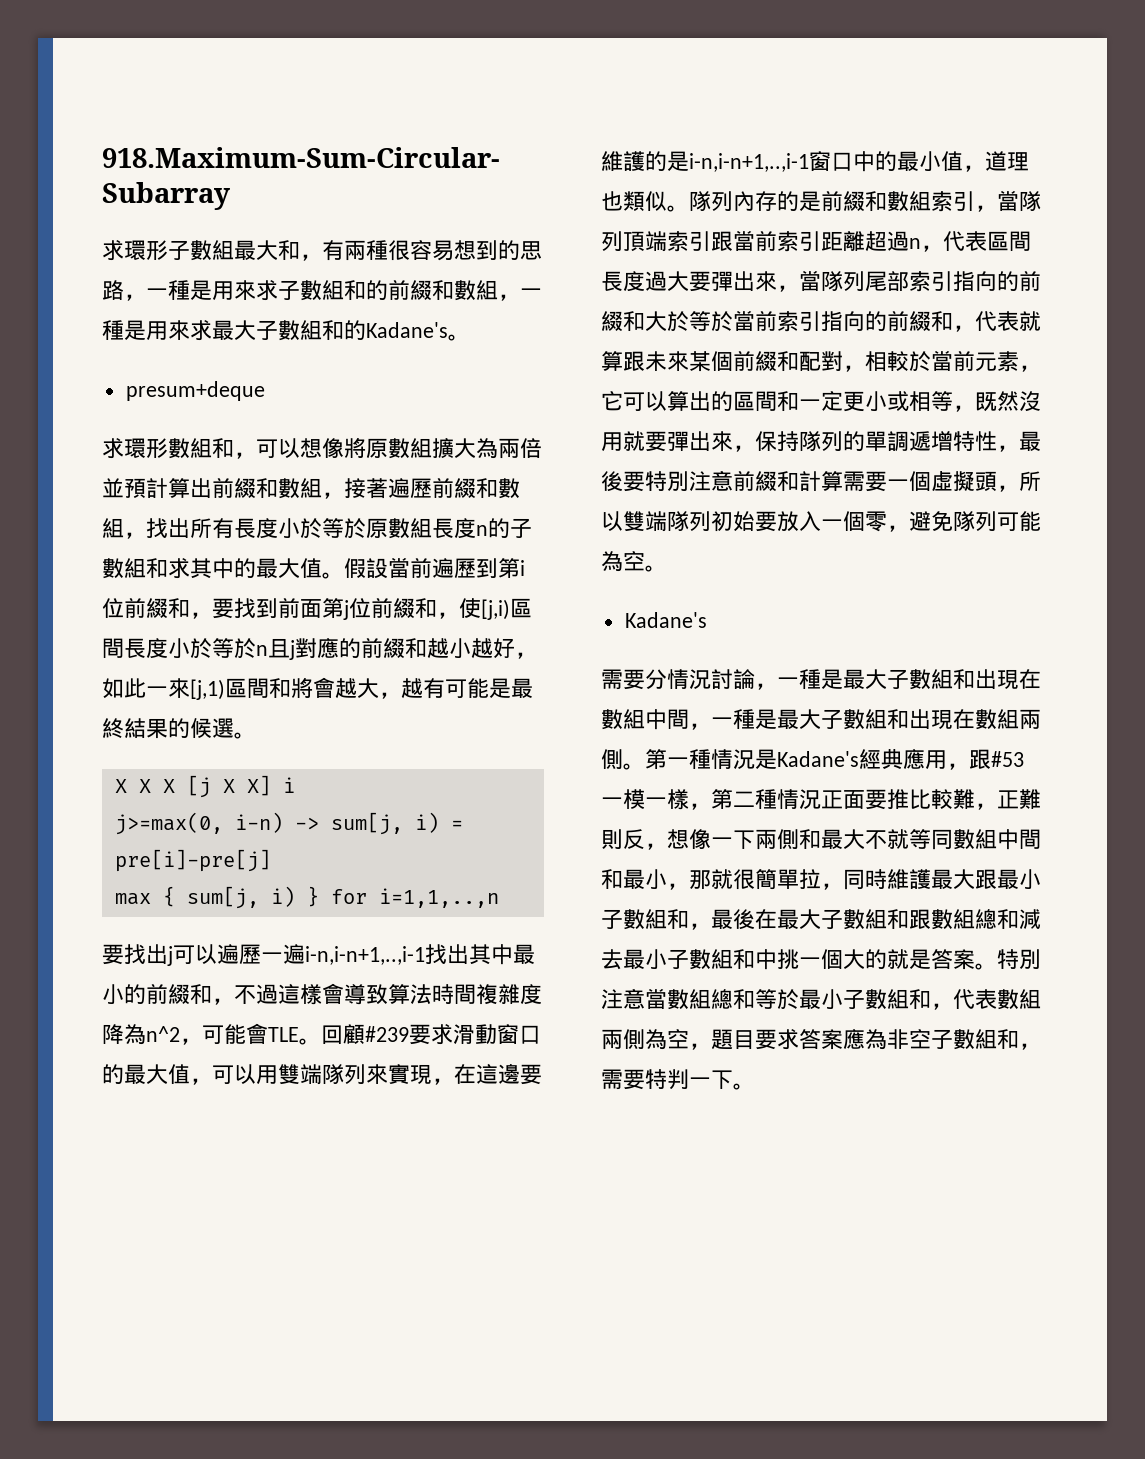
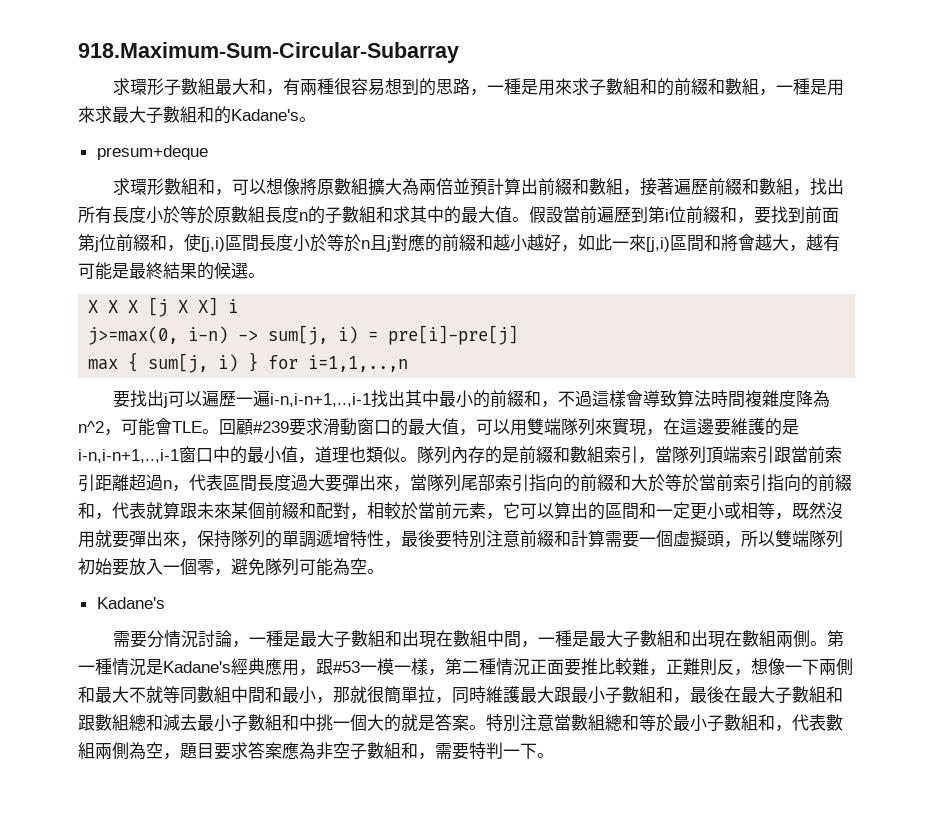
- 假設當前遍歷到第i位前綴和，要找到前面第j位前綴和，使[j,i)區間長度小於等於n且j對應的前綴和越小越好，如此一來[j,1)區間和將會越大，越有可能是最終結果的候選。
+ 假設當前遍歷到第i位前綴和，要找到前面第j位前綴和，使[j,i)區間長度小於等於n且j對應的前綴和越小越好，如此一來[j,i)區間和將會越大，越有可能是最終結果的候選。

